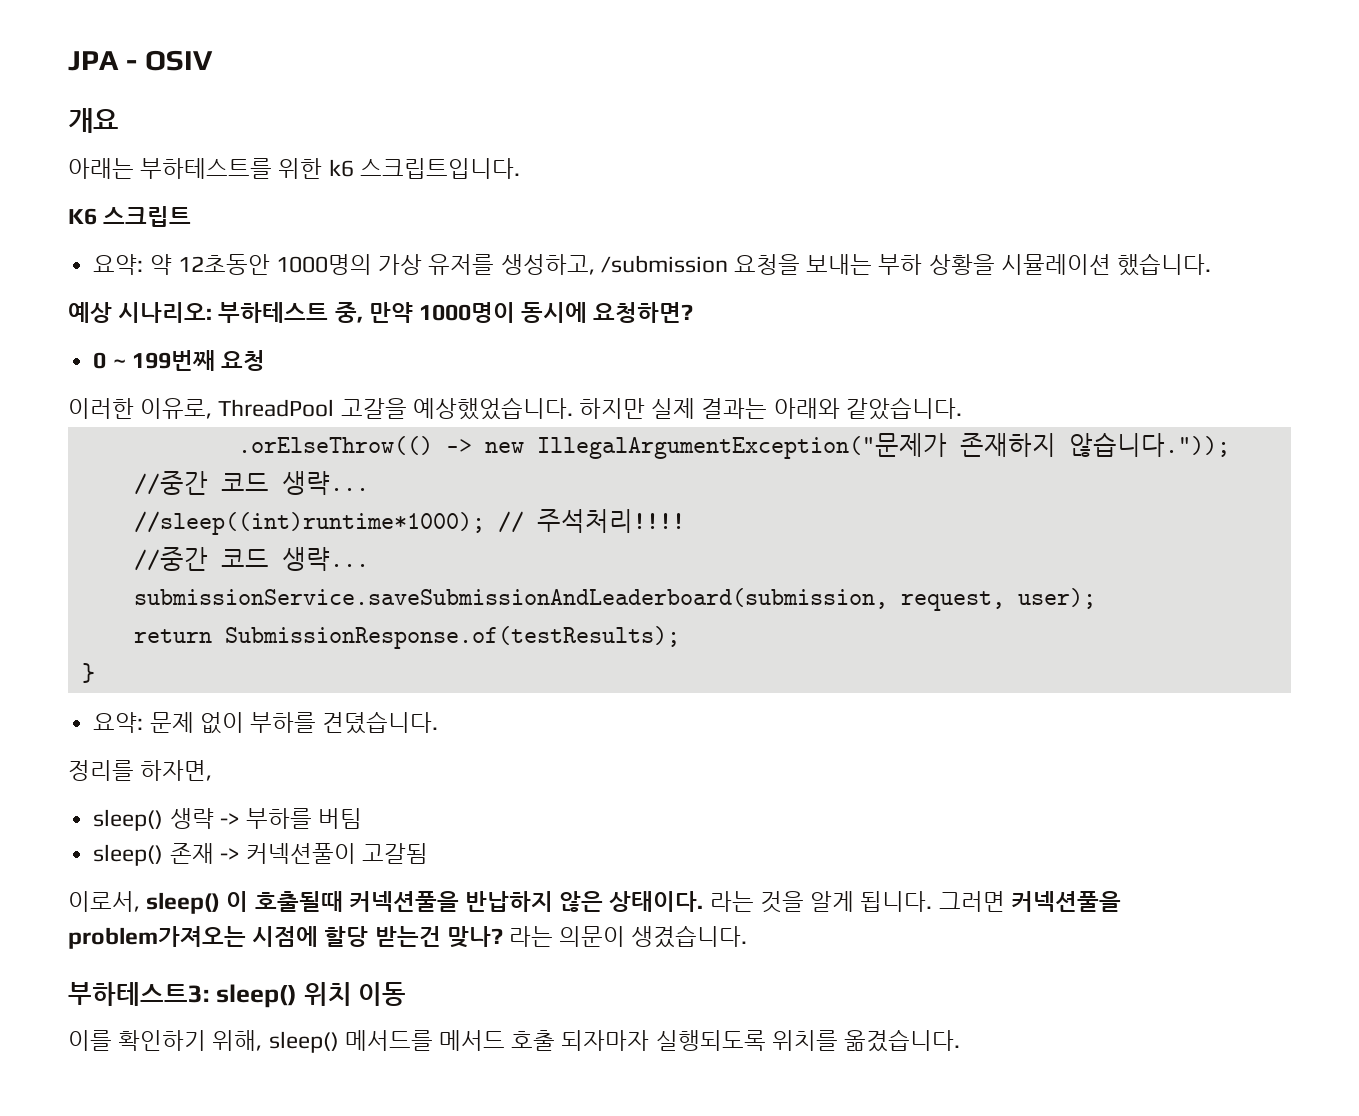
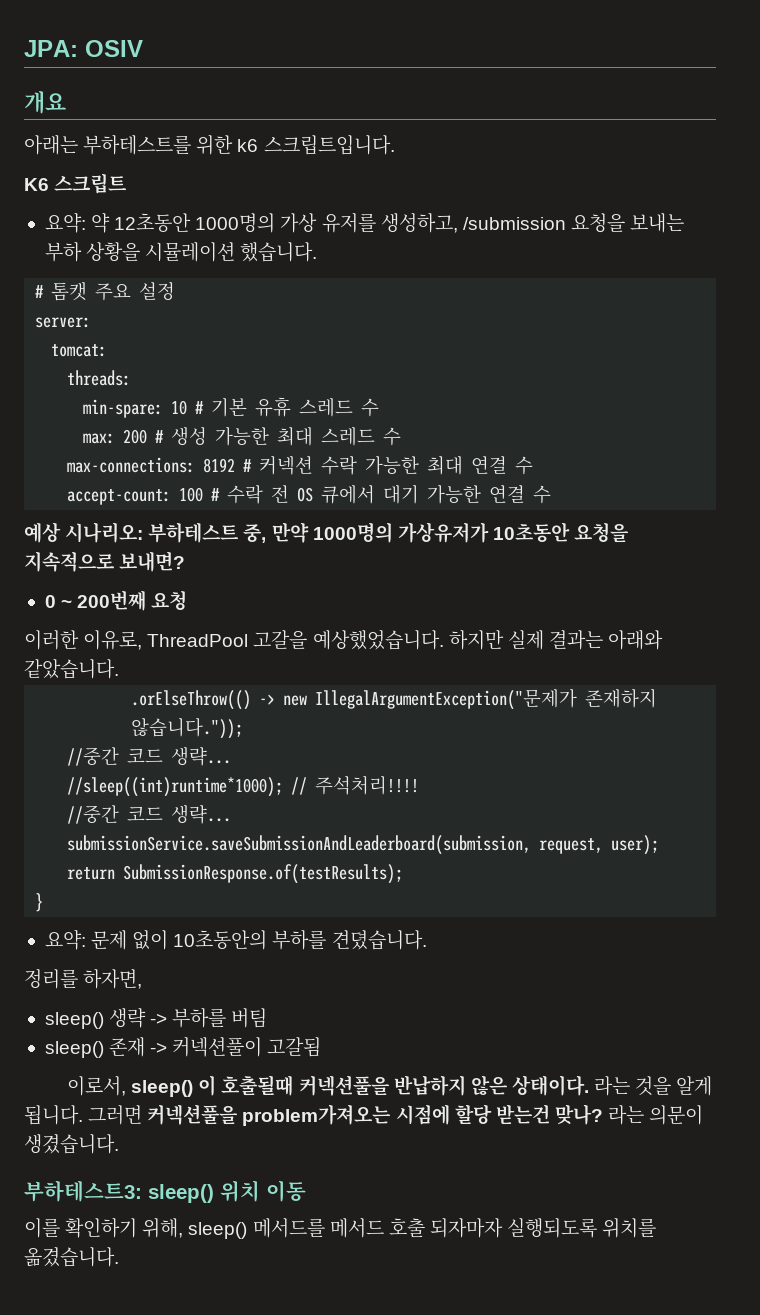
- JPA - OSIV
+ JPA: OSIV
+ # 톰캣 주요 설정
+ server:
+ tomcat:
+ threads:
+ min-spare: 10 # 기본 유휴 스레드 수
+ max: 200 # 생성 가능한 최대 스레드 수
+ max-connections: 8192 # 커넥션 수락 가능한 최대 연결 수
+ accept-count: 100 # 수락 전 OS 큐에서 대기 가능한 연결 수
- 예상 시나리오: 부하테스트 중, 만약 1000명이 동시에 요청하면?
+ 예상 시나리오: 부하테스트 중, 만약 1000명의 가상유저가 10초동안 요청을 지속적으로 보내면?
- 0 ~ 199번째 요청
+ 0 ~ 200번째 요청
- 요약: 문제 없이 부하를 견뎠습니다.
+ 요약: 문제 없이 10초동안의 부하를 견뎠습니다.

